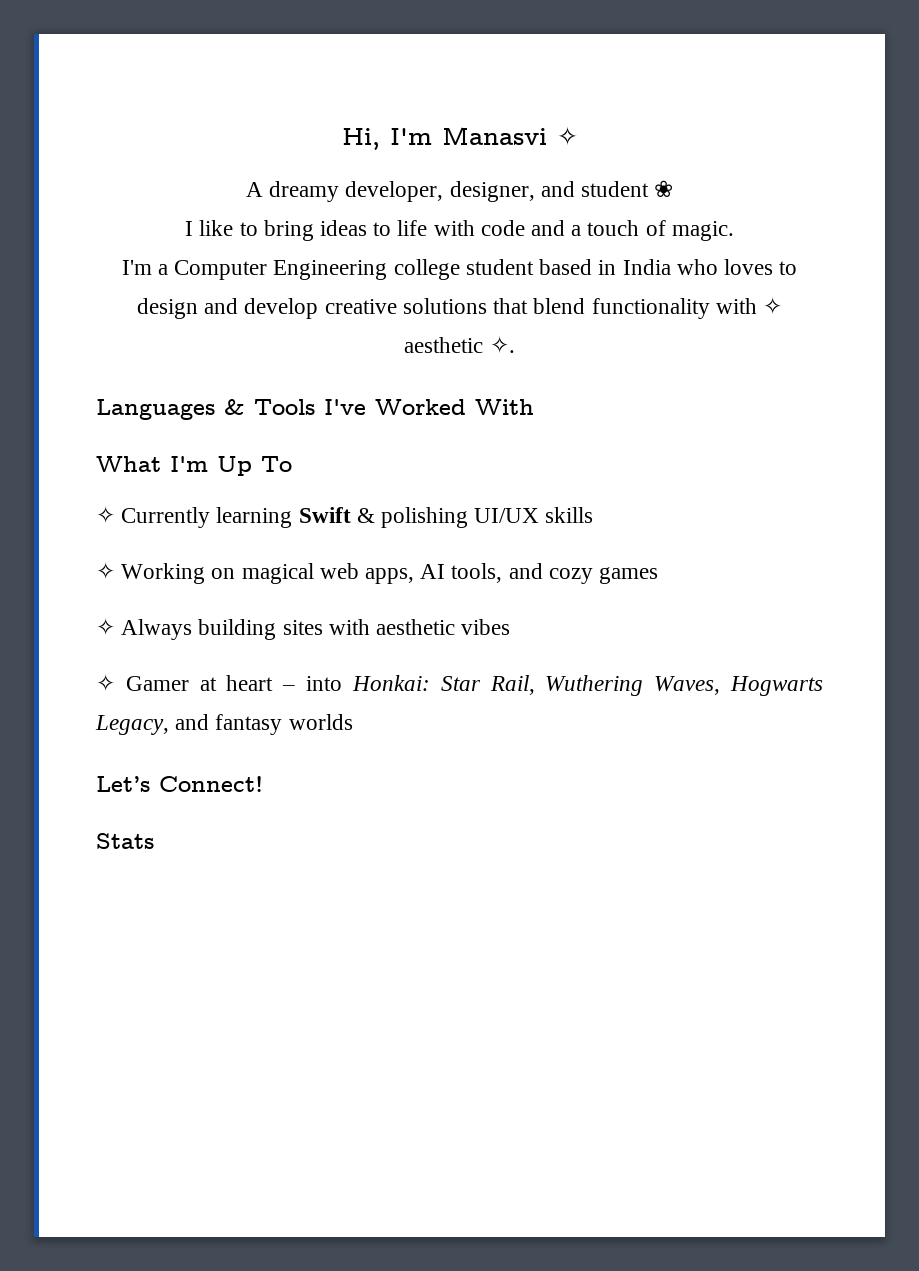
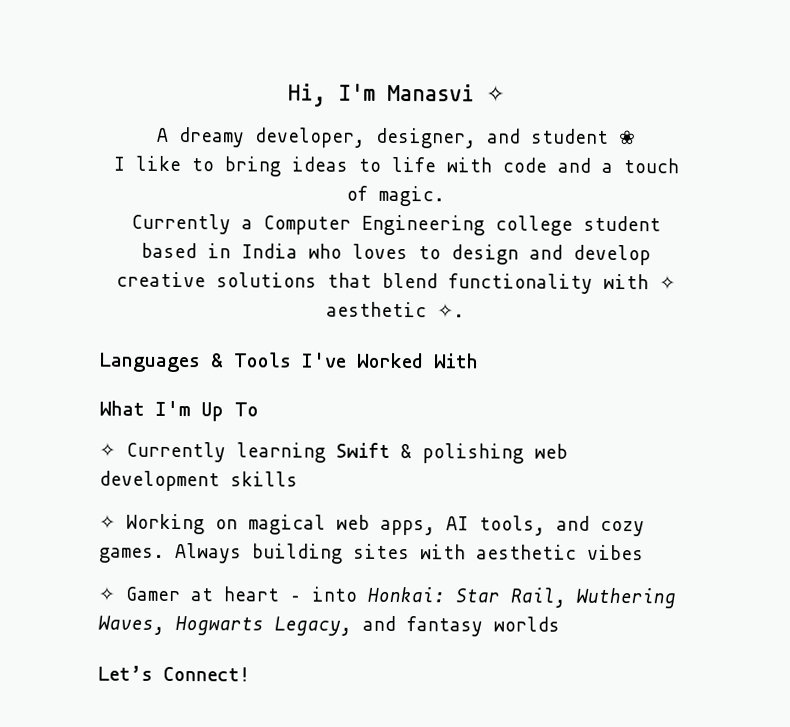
- I'm a Computer Engineering college student based in India who loves to design and develop creative solutions that blend functionality with ✧ aesthetic ✧.
+ Currently a Computer Engineering college student based in India who loves to design and develop creative solutions that blend functionality with ✧ aesthetic ✧.
- ✧ Currently learning Swift & polishing UI/UX skills
+ ✧ Currently learning Swift & polishing web development skills
- ✧ Working on magical web apps, AI tools, and cozy games
- ✧ Always building sites with aesthetic vibes
+ ✧ Working on magical web apps, AI tools, and cozy games. Always building sites with aesthetic vibes
- Stats

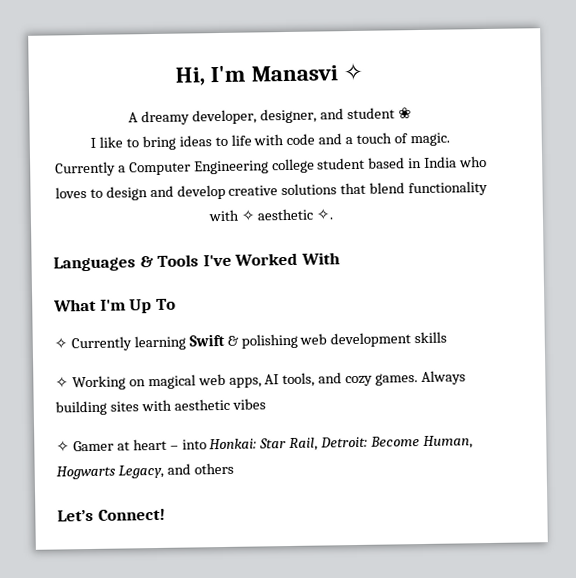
- ✧ Gamer at heart – into Honkai: Star Rail, Wuthering Waves, Hogwarts Legacy, and fantasy worlds
+ ✧ Gamer at heart – into Honkai: Star Rail, Detroit: Become Human, Hogwarts Legacy, and others

